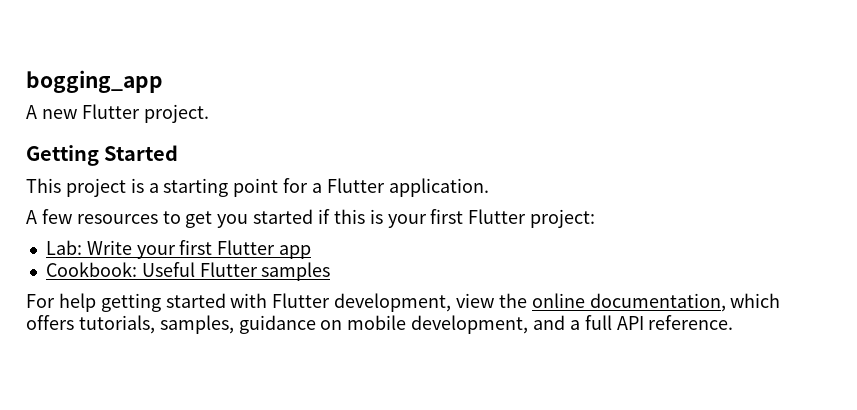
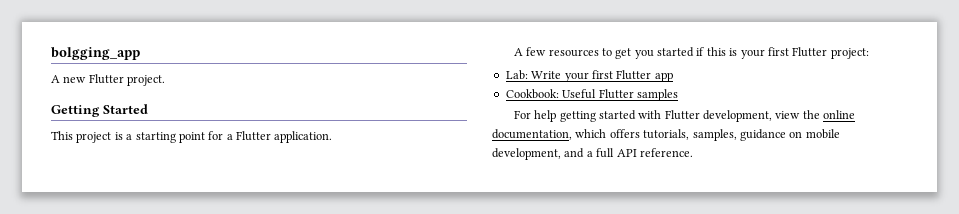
- bogging_app
+ bolgging_app

